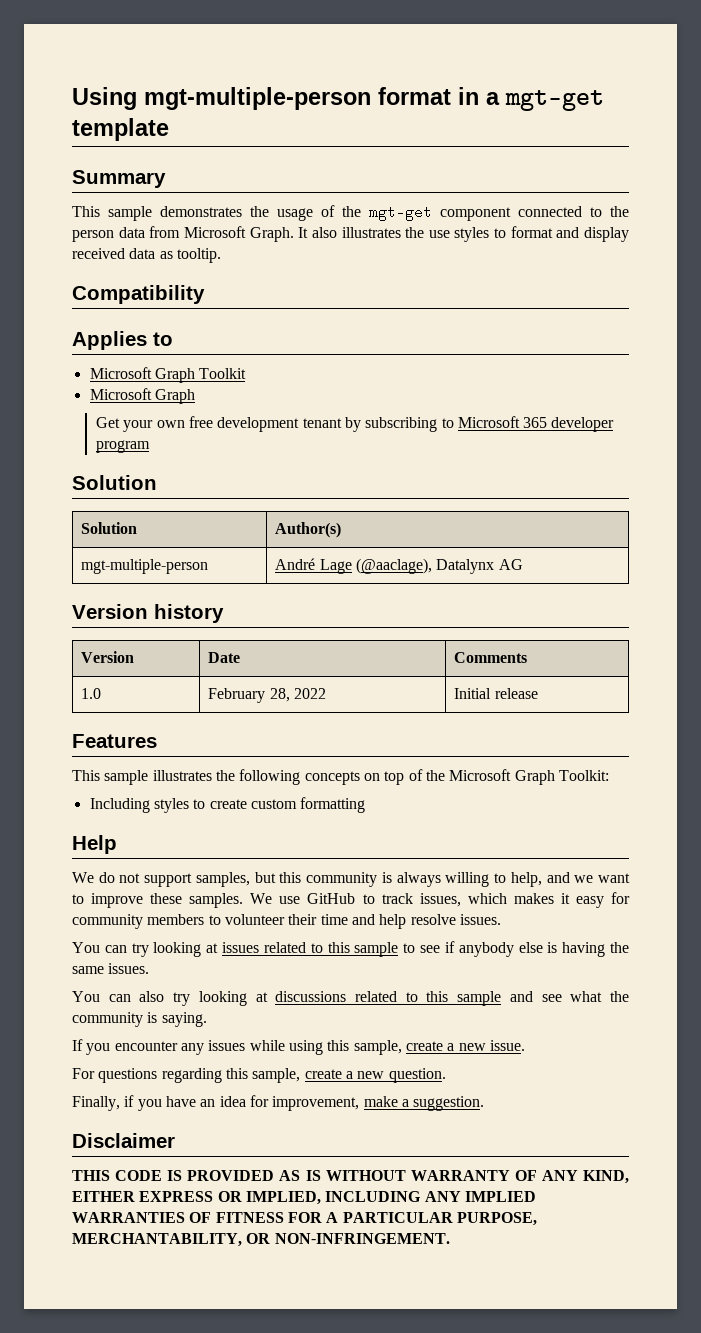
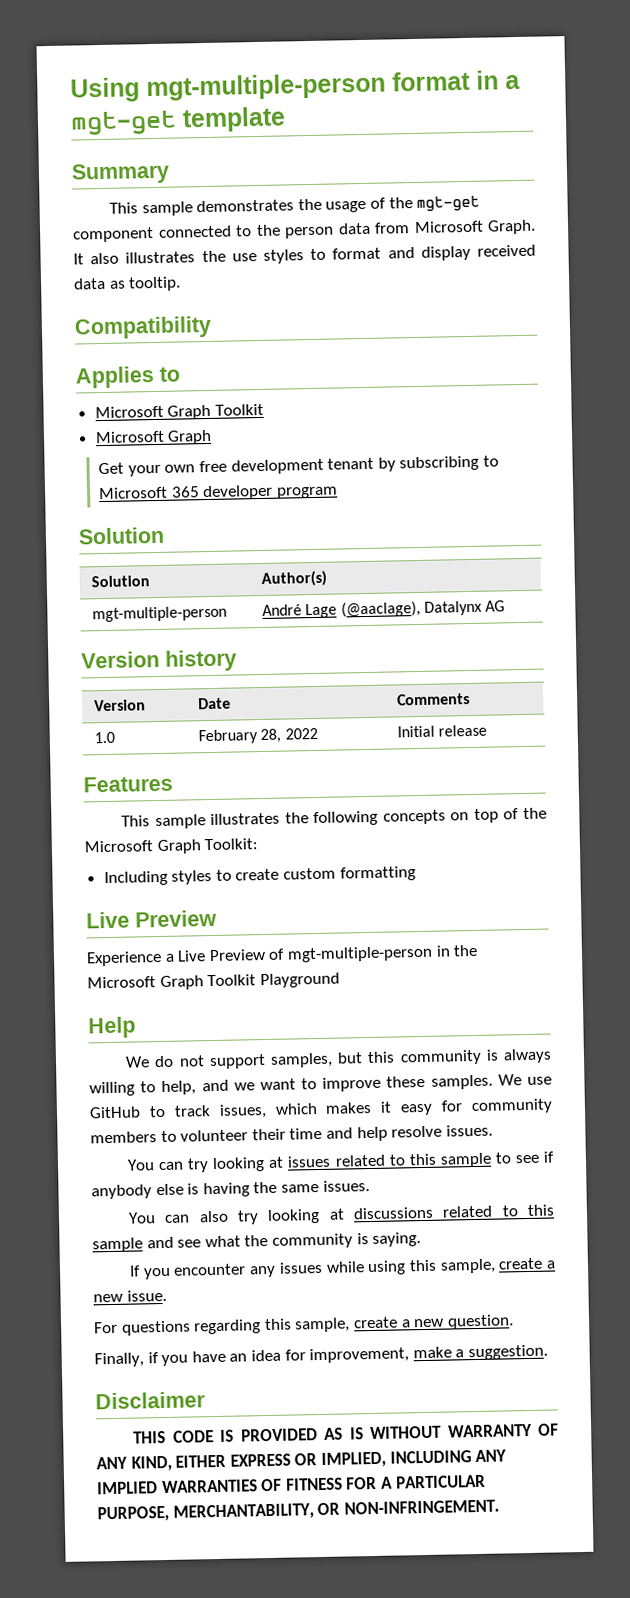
  Including styles to create custom formatting
+ Live Preview
+ Experience a Live Preview of mgt-multiple-person in the Microsoft Graph Toolkit Playground

